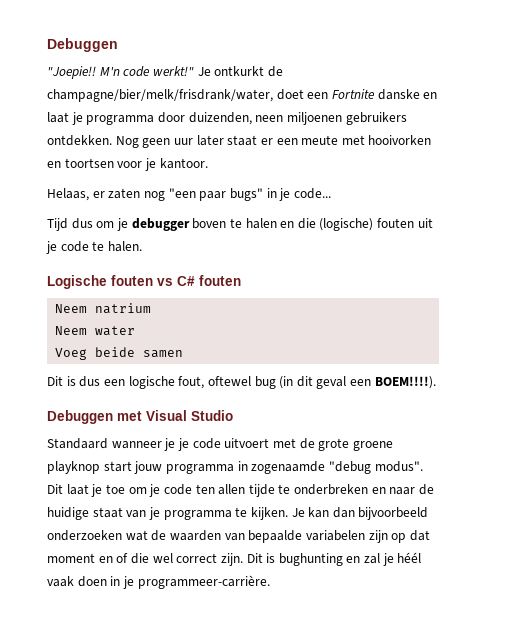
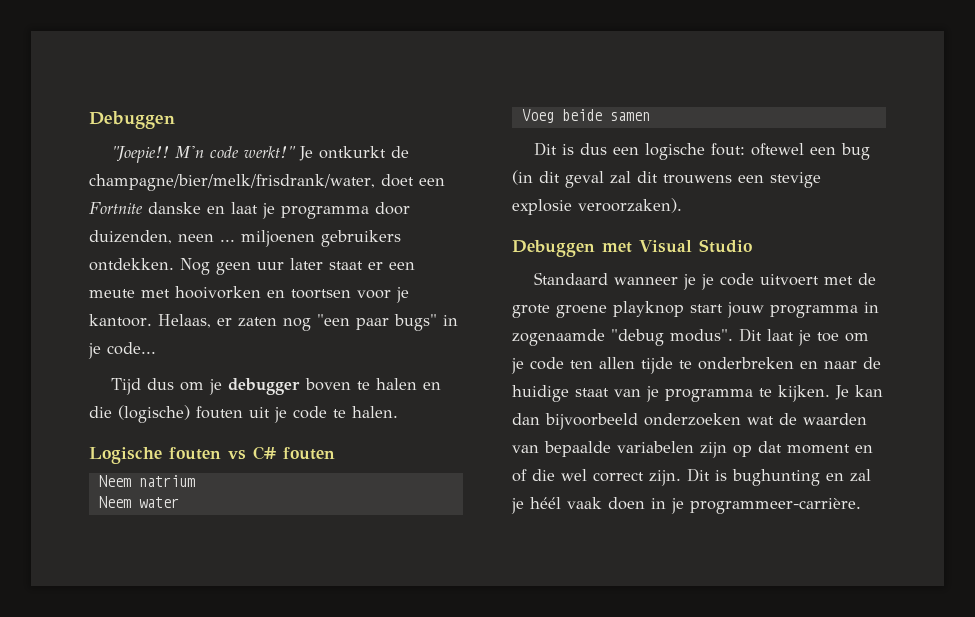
- Je ontkurkt de champagne/bier/melk/frisdrank/water, doet een Fortnite danske en laat je programma door duizenden, neen miljoenen gebruikers ontdekken.
+ Je ontkurkt de champagne/bier/melk/frisdrank/water, doet een Fortnite danske en laat je programma door duizenden, neen ... miljoenen gebruikers ontdekken.
- Nog geen uur later staat er een meute met hooivorken en toortsen voor je kantoor.
- Helaas, er zaten nog "een paar bugs" in je code...
+ Nog geen uur later staat er een meute met hooivorken en toortsen voor je kantoor. Helaas, er zaten nog "een paar bugs" in je code...
- Dit is dus een logische fout, oftewel bug (in dit geval een BOEM!!!!).
+ Dit is dus een logische fout: oftewel een bug (in dit geval zal dit trouwens een stevige explosie veroorzaken).

